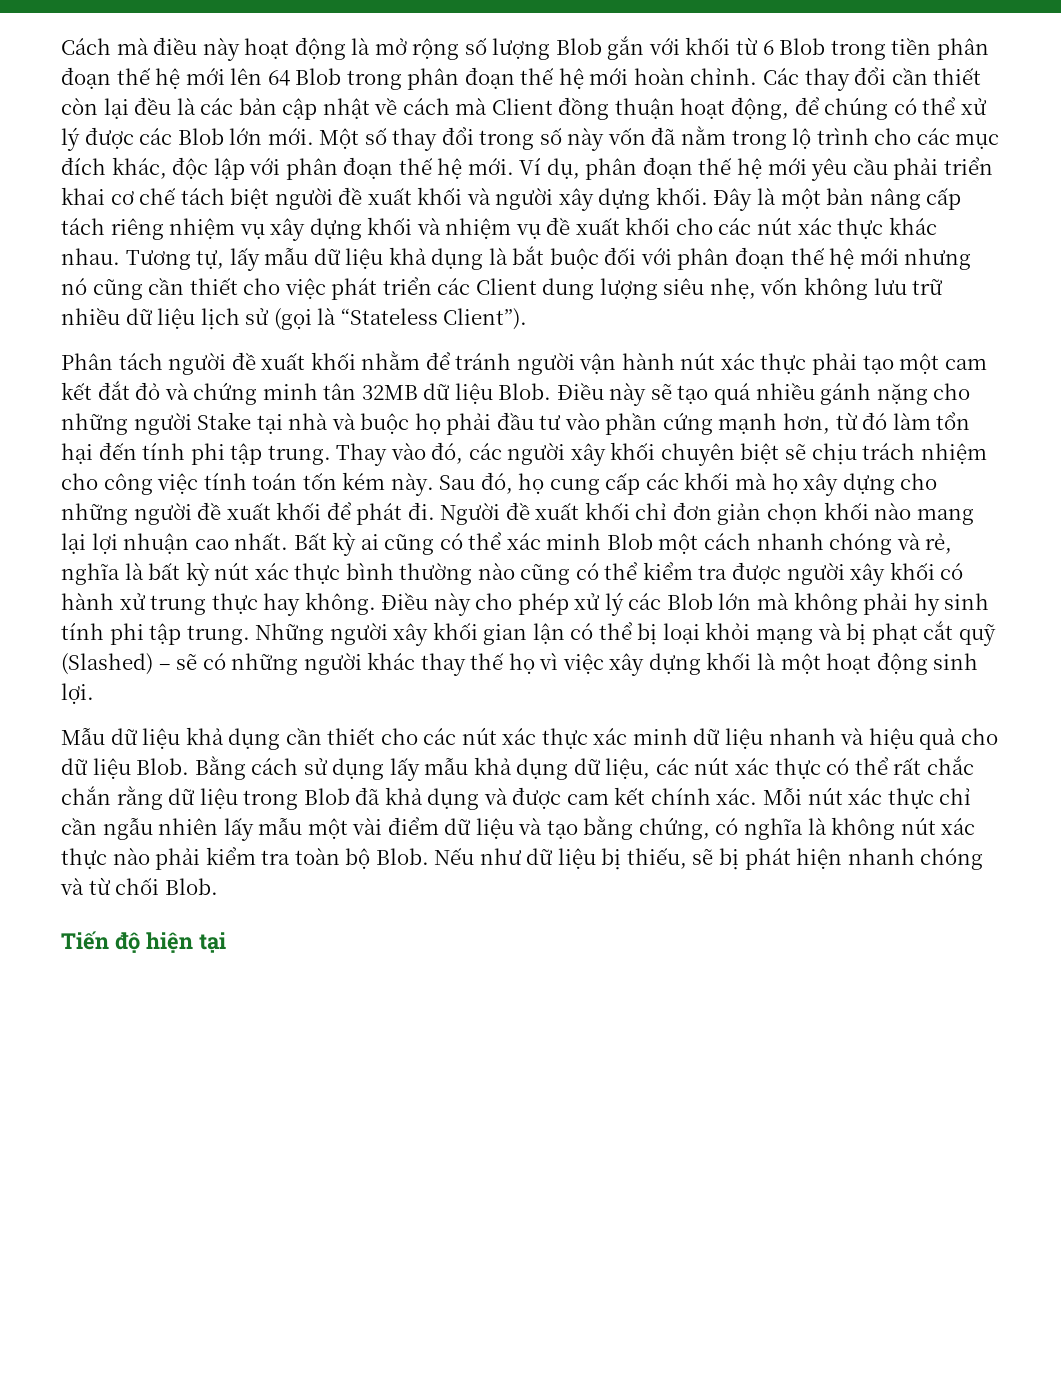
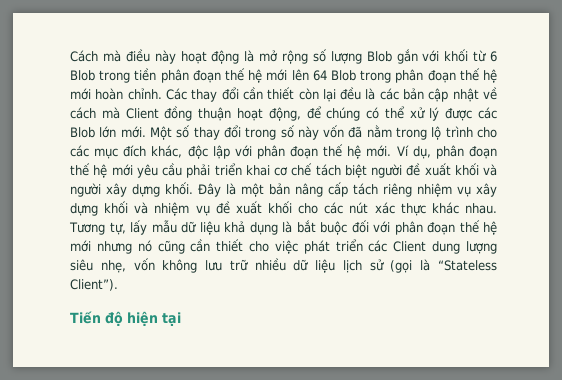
- Phân tách người đề xuất khối nhằm để tránh người vận hành nút xác thực phải tạo một cam kết đắt đỏ và chứng minh tân 32MB dữ liệu Blob. Điều này sẽ tạo quá nhiều gánh nặng cho những người Stake tại nhà và buộc họ phải đầu tư vào phần cứng mạnh hơn, từ đó làm tổn hại đến tính phi tập trung. Thay vào đó, các người xây khối chuyên biệt sẽ chịu trách nhiệm cho công việc tính toán tốn kém này. Sau đó, họ cung cấp các khối mà họ xây dựng cho những người đề xuất khối để phát đi. Người đề xuất khối chỉ đơn giản chọn khối nào mang lại lợi nhuận cao nhất. Bất kỳ ai cũng có thể xác minh Blob một cách nhanh chóng và rẻ, nghĩa là bất kỳ nút xác thực bình thường nào cũng có thể kiểm tra được người xây khối có hành xử trung thực hay không. Điều này cho phép xử lý các Blob lớn mà không phải hy sinh tính phi tập trung. Những người xây khối gian lận có thể bị loại khỏi mạng và bị phạt cắt quỹ (Slashed) – sẽ có những người khác thay thế họ vì việc xây dựng khối là một hoạt động sinh lợi.
- Mẫu dữ liệu khả dụng cần thiết cho các nút xác thực xác minh dữ liệu nhanh và hiệu quả cho dữ liệu Blob. Bằng cách sử dụng lấy mẫu khả dụng dữ liệu, các nút xác thực có thể rất chắc chắn rằng dữ liệu trong Blob đã khả dụng và được cam kết chính xác. Mỗi nút xác thực chỉ cần ngẫu nhiên lấy mẫu một vài điểm dữ liệu và tạo bằng chứng, có nghĩa là không nút xác thực nào phải kiểm tra toàn bộ Blob. Nếu như dữ liệu bị thiếu, sẽ bị phát hiện nhanh chóng và từ chối Blob.

